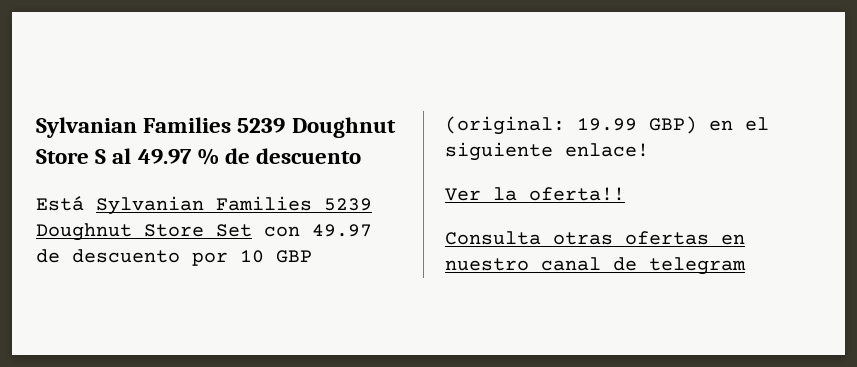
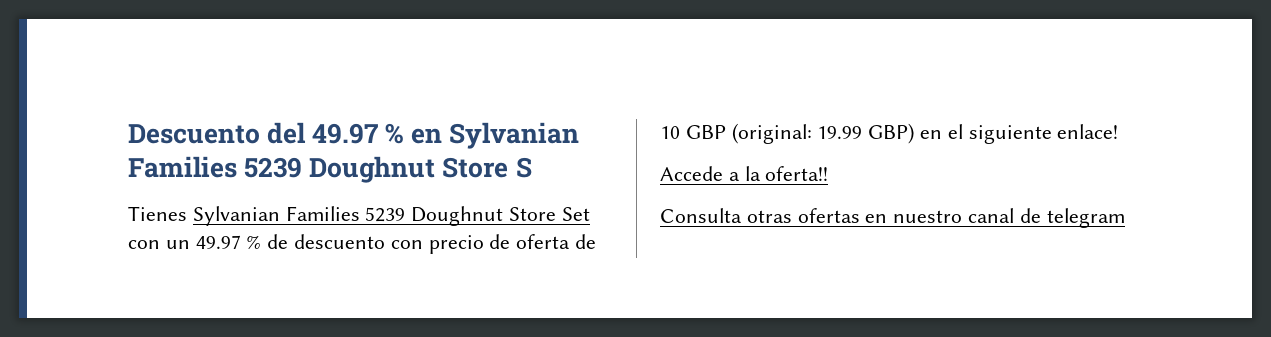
- Sylvanian Families 5239 Doughnut Store S al 49.97 % de descuento
- Está Sylvanian Families 5239 Doughnut Store Set con 49.97 de descuento por 10 GBP (original: 19.99 GBP) en el siguiente enlace!
+ Descuento del 49.97 % en Sylvanian Families 5239 Doughnut Store S
+ Tienes Sylvanian Families 5239 Doughnut Store Set con un 49.97 % de descuento con precio de oferta de 10 GBP (original: 19.99 GBP) en el siguiente enlace!
- Ver la oferta!!
+ Accede a la oferta!!

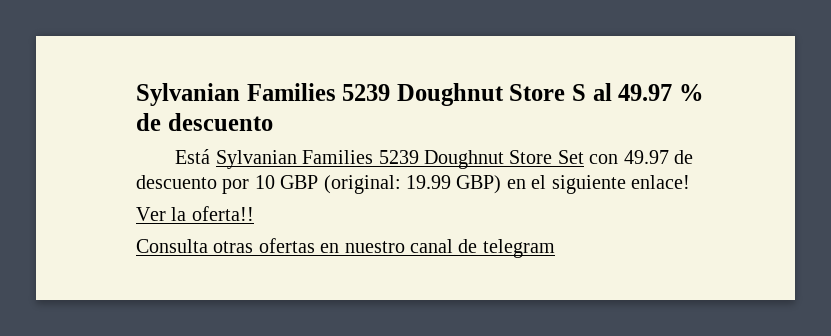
- Descuento del 49.97 % en Sylvanian Families 5239 Doughnut Store S
- Tienes Sylvanian Families 5239 Doughnut Store Set con un 49.97 % de descuento con precio de oferta de 10 GBP (original: 19.99 GBP) en el siguiente enlace!
+ Sylvanian Families 5239 Doughnut Store S al 49.97 % de descuento
+ Está Sylvanian Families 5239 Doughnut Store Set con 49.97 de descuento por 10 GBP (original: 19.99 GBP) en el siguiente enlace!
- Accede a la oferta!!
+ Ver la oferta!!

